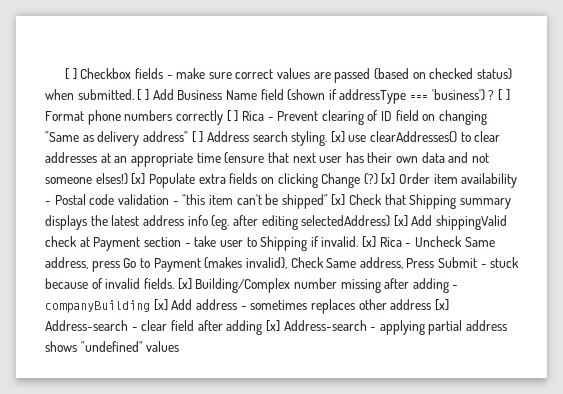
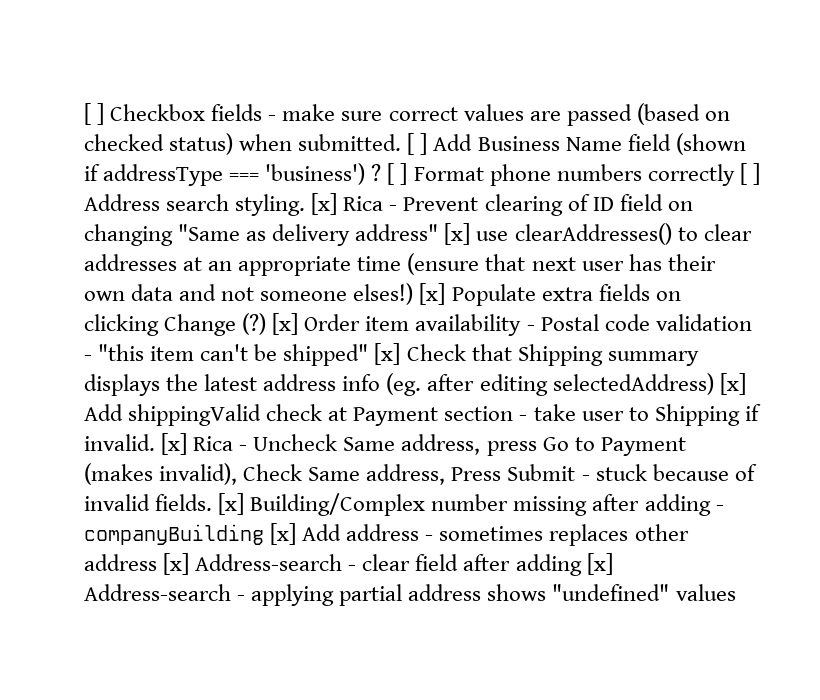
- [ ] Format phone numbers correctly [ ] Rica - Prevent clearing of ID field on changing "Same as delivery address" [ ] Address search styling. [x] use clearAddresses() to clear addresses at an appropriate time (ensure that next user has their own data and not someone elses!)
+ [ ] Format phone numbers correctly [ ] Address search styling. [x] Rica - Prevent clearing of ID field on changing "Same as delivery address" [x] use clearAddresses() to clear addresses at an appropriate time (ensure that next user has their own data and not someone elses!)

